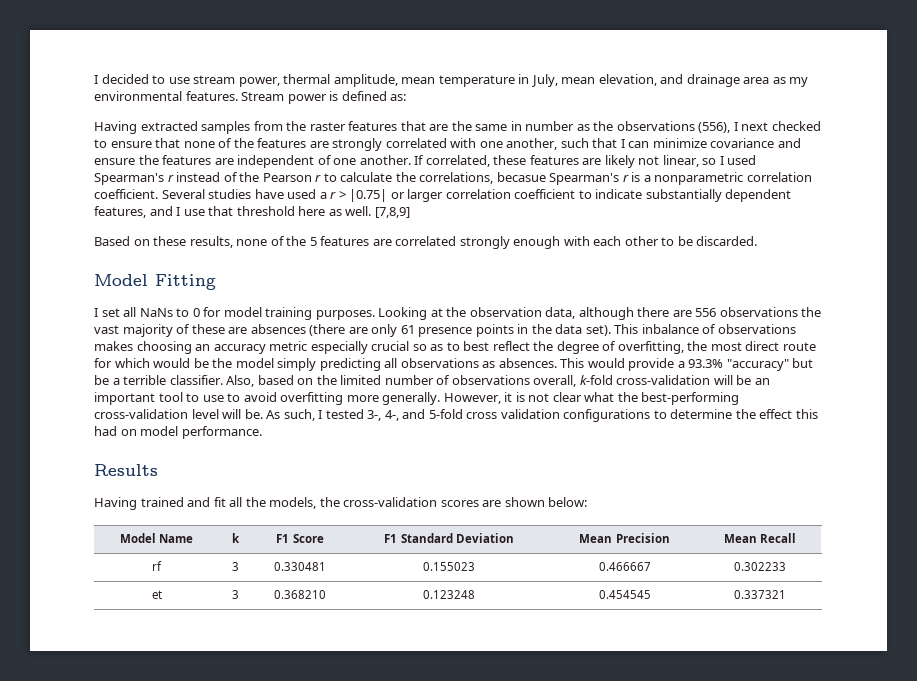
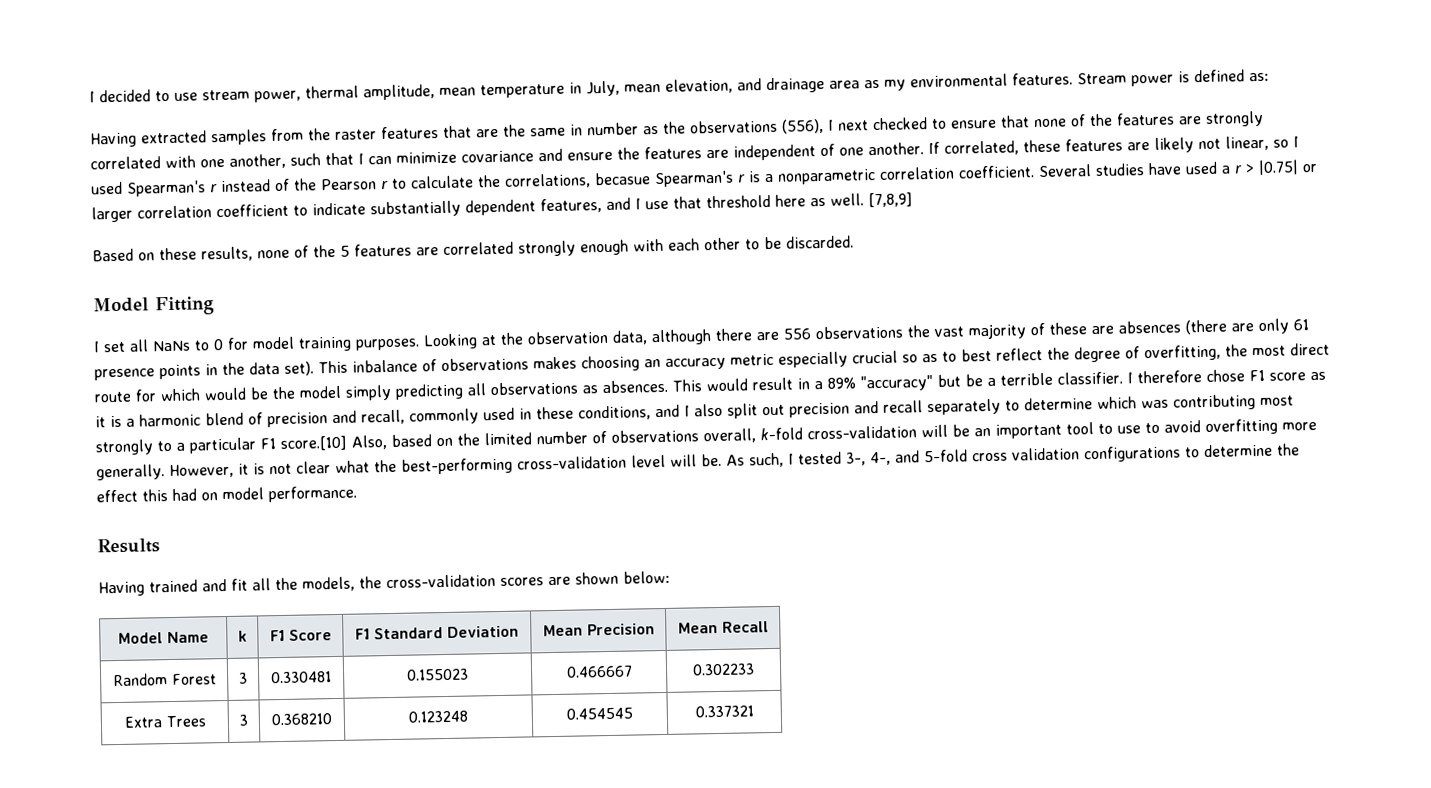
- This would provide a 93.3% "accuracy" but be a terrible classifier.
+ This would result in a 89% "accuracy" but be a terrible classifier.
- Also, based on the limited number of observations overall, k-fold cross-validation will be an important tool to use to avoid overfitting more generally.
+ I therefore chose F1 score as it is a harmonic blend of precision and recall, commonly used in these conditions, and I also split out precision and recall separately to determine which was contributing most strongly to a particular F1 score.[10] Also, based on the limited number of observations overall, k-fold cross-validation will be an important tool to use to avoid overfitting more generally.
- rf | 3 | 0.330481 | 0.155023 | 0.466667 | 0.302233
+ Random Forest | 3 | 0.330481 | 0.155023 | 0.466667 | 0.302233
- et | 3 | 0.368210 | 0.123248 | 0.454545 | 0.337321
+ Extra Trees | 3 | 0.368210 | 0.123248 | 0.454545 | 0.337321

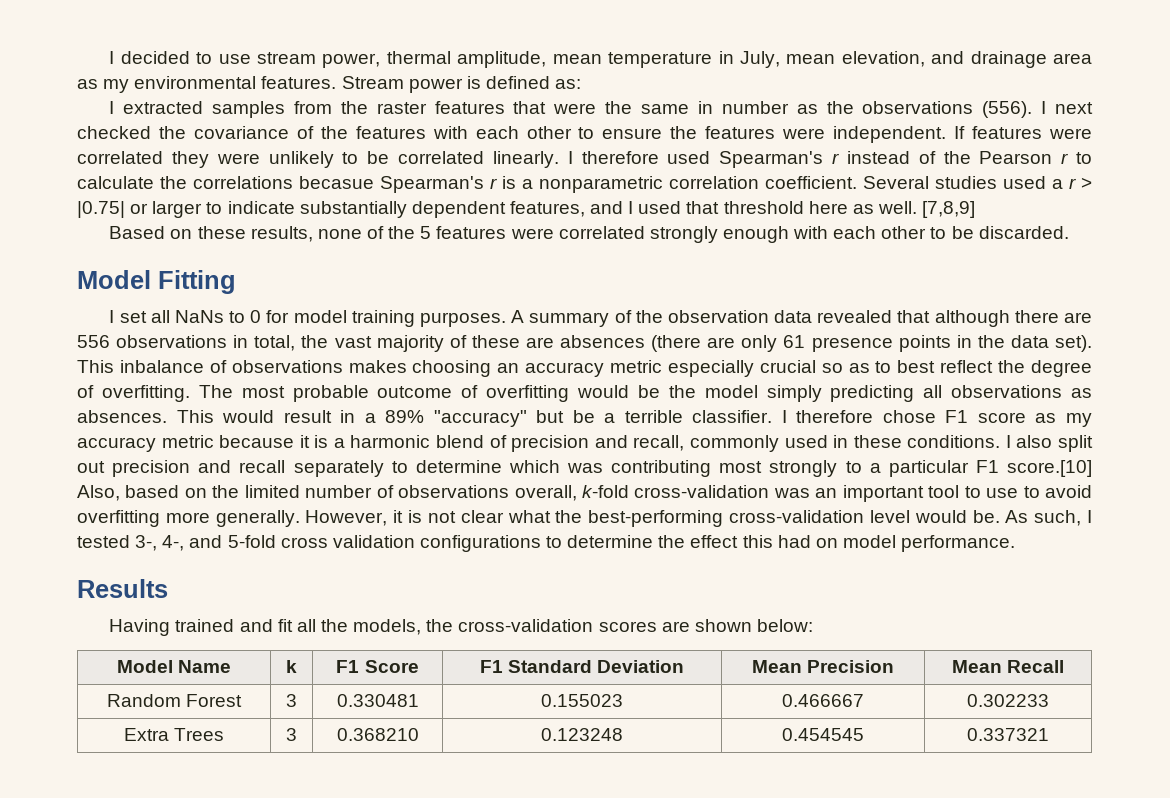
- Having extracted samples from the raster features that are the same in number as the observations (556), I next checked to ensure that none of the features are strongly correlated with one another, such that I can minimize covariance and ensure the features are independent of one another. If correlated, these features are likely not linear, so I used Spearman's r instead of the Pearson r to calculate the correlations, becasue Spearman's r is a nonparametric correlation coefficient.
+ I extracted samples from the raster features that were the same in number as the observations (556). I next checked the covariance of the features with each other to ensure the features were independent. If features were correlated they were unlikely to be correlated linearly. I therefore used Spearman's r instead of the Pearson r to calculate the correlations becasue Spearman's r is a nonparametric correlation coefficient.
- Several studies have used a r > |0.75| or larger correlation coefficient to indicate substantially dependent features, and I use that threshold here as well.
+ Several studies used a r > |0.75| or larger to indicate substantially dependent features, and I used that threshold here as well.
- Based on these results, none of the 5 features are correlated strongly enough with each other to be discarded.
+ Based on these results, none of the 5 features were correlated strongly enough with each other to be discarded.
- Looking at the observation data, although there are 556 observations the vast majority of these are absences (there are only 61 presence points in the data set).
+ A summary of the observation data revealed that although there are 556 observations in total, the vast majority of these are absences (there are only 61 presence points in the data set).
- This inbalance of observations makes choosing an accuracy metric especially crucial so as to best reflect the degree of overfitting, the most direct route for which would be the model simply predicting all observations as absences.
+ This inbalance of observations makes choosing an accuracy metric especially crucial so as to best reflect the degree of overfitting. The most probable outcome of overfitting would be the model simply predicting all observations as absences.
- I therefore chose F1 score as it is a harmonic blend of precision and recall, commonly used in these conditions, and I also split out precision and recall separately to determine which was contributing most strongly to a particular F1 score.[10] Also, based on the limited number of observations overall, k-fold cross-validation will be an important tool to use to avoid overfitting more generally.
+ I therefore chose F1 score as my accuracy metric because it is a harmonic blend of precision and recall, commonly used in these conditions. I also split out precision and recall separately to determine which was contributing most strongly to a particular F1 score.[10] Also, based on the limited number of observations overall, k-fold cross-validation was an important tool to use to avoid overfitting more generally.
- However, it is not clear what the best-performing cross-validation level will be.
+ However, it is not clear what the best-performing cross-validation level would be.

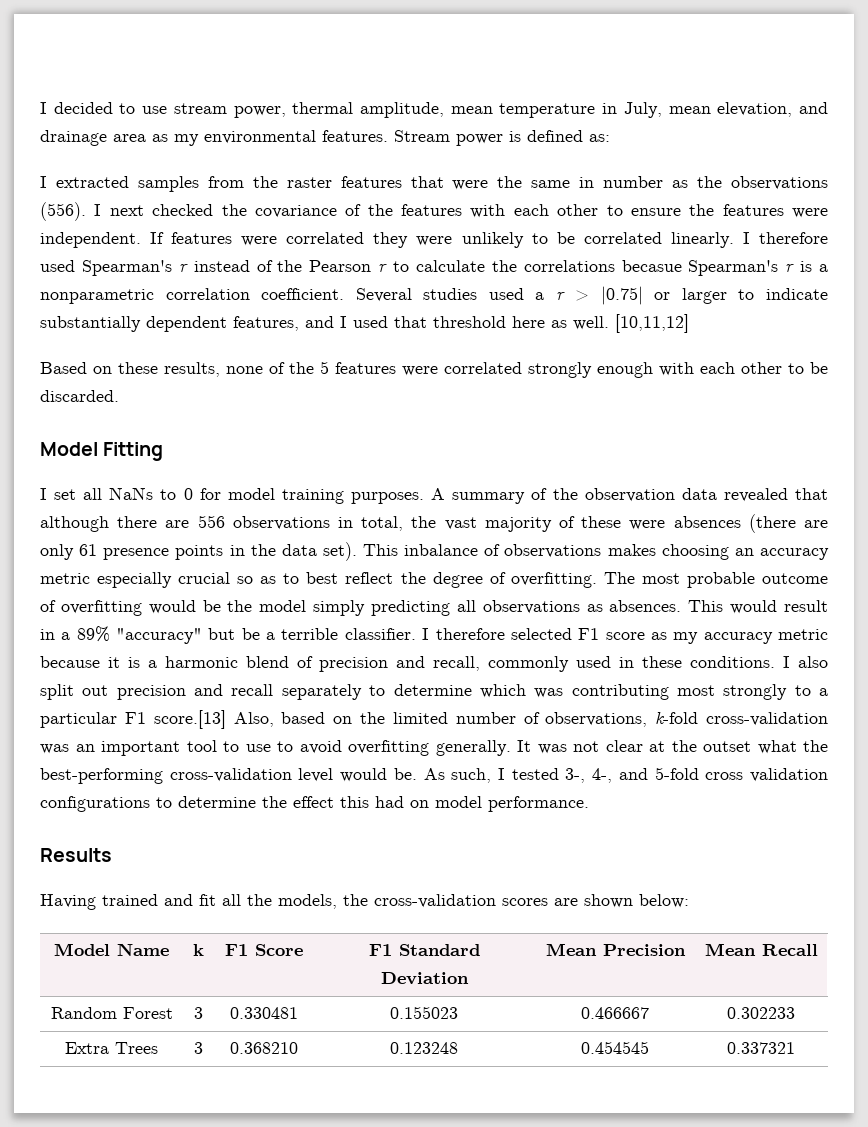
- [7,8,9]
+ [10,11,12]
- A summary of the observation data revealed that although there are 556 observations in total, the vast majority of these are absences (there are only 61 presence points in the data set).
+ A summary of the observation data revealed that although there are 556 observations in total, the vast majority of these were absences (there are only 61 presence points in the data set).
- I therefore chose F1 score as my accuracy metric because it is a harmonic blend of precision and recall, commonly used in these conditions.
+ I therefore selected F1 score as my accuracy metric because it is a harmonic blend of precision and recall, commonly used in these conditions.
- I also split out precision and recall separately to determine which was contributing most strongly to a particular F1 score.[10] Also, based on the limited number of observations overall, k-fold cross-validation was an important tool to use to avoid overfitting more generally. However, it is not clear what the best-performing cross-validation level would be.
+ I also split out precision and recall separately to determine which was contributing most strongly to a particular F1 score.[13] Also, based on the limited number of observations, k-fold cross-validation was an important tool to use to avoid overfitting generally. It was not clear at the outset what the best-performing cross-validation level would be.

